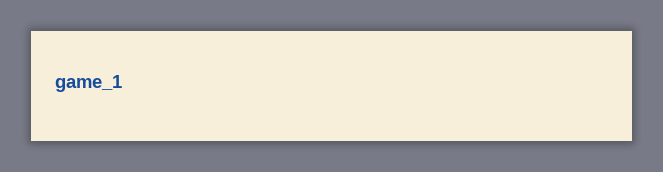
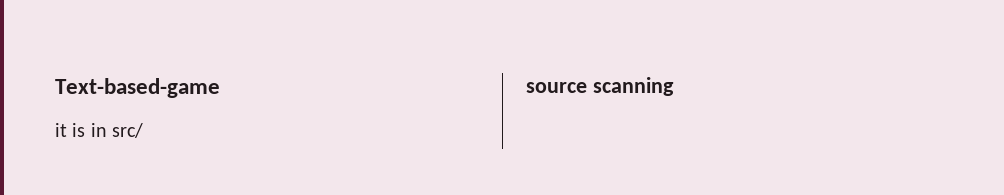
- game_1
+ Text-based-game
+ it is in src/
+ source scanning

